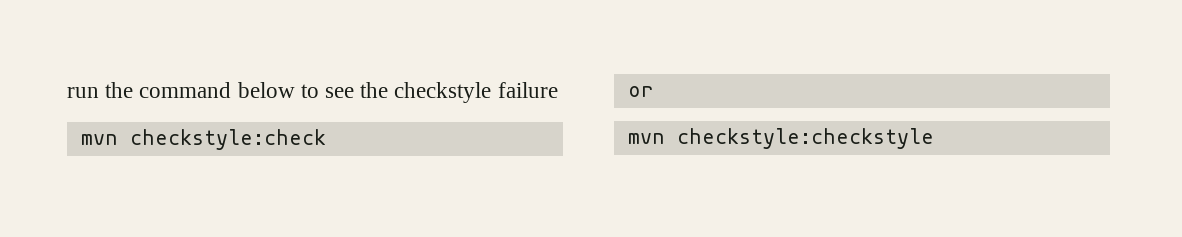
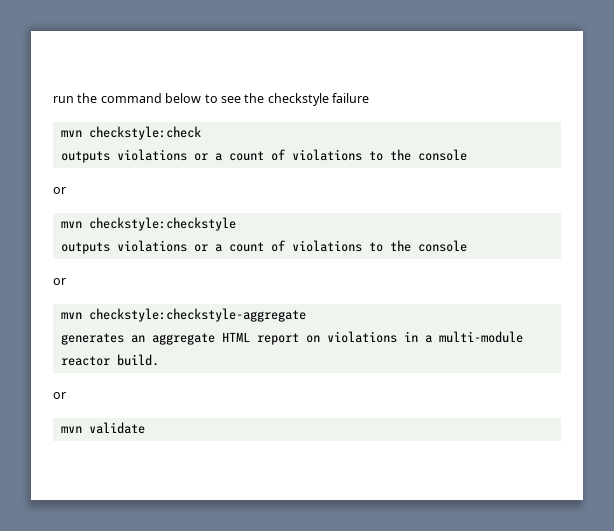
  mvn checkstyle:check
+ outputs violations or a count of violations to the console
  or
  mvn checkstyle:checkstyle
+ outputs violations or a count of violations to the console
+ or
+ mvn checkstyle:checkstyle-aggregate
+ generates an aggregate HTML report on violations in a multi-module reactor build.
+ or
+ mvn validate

